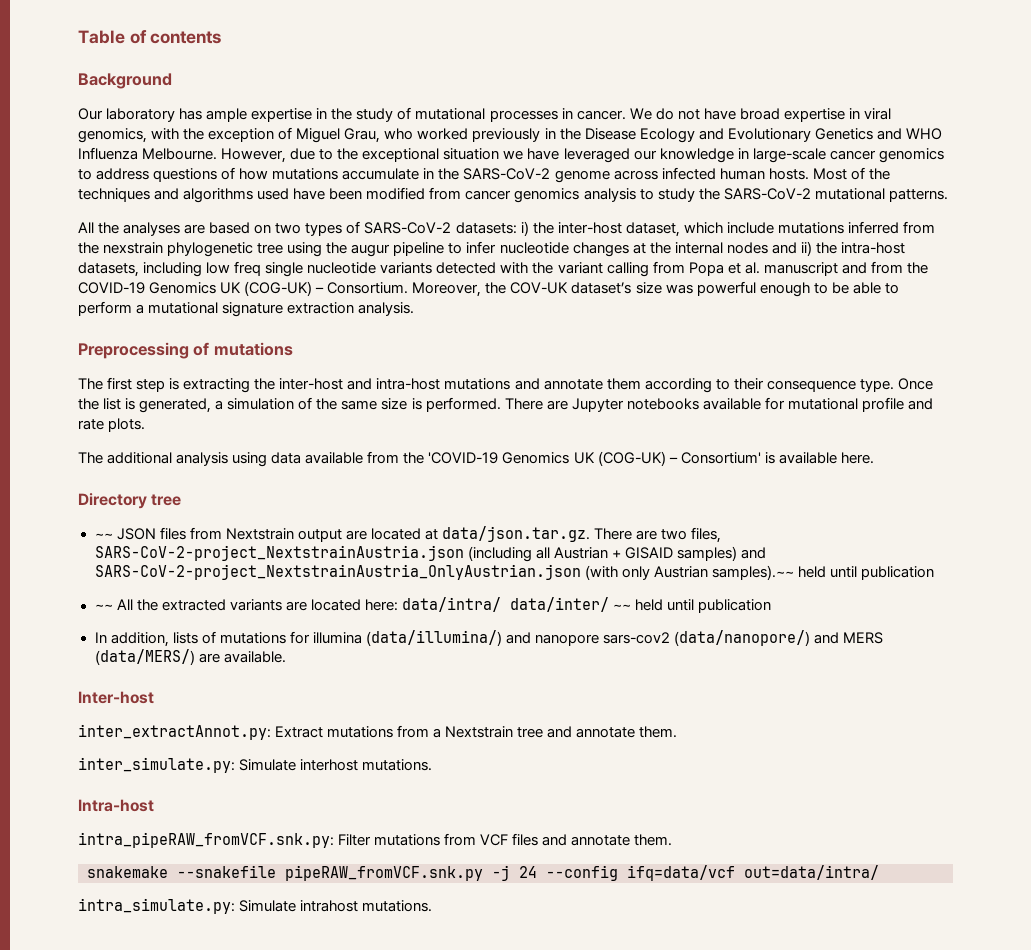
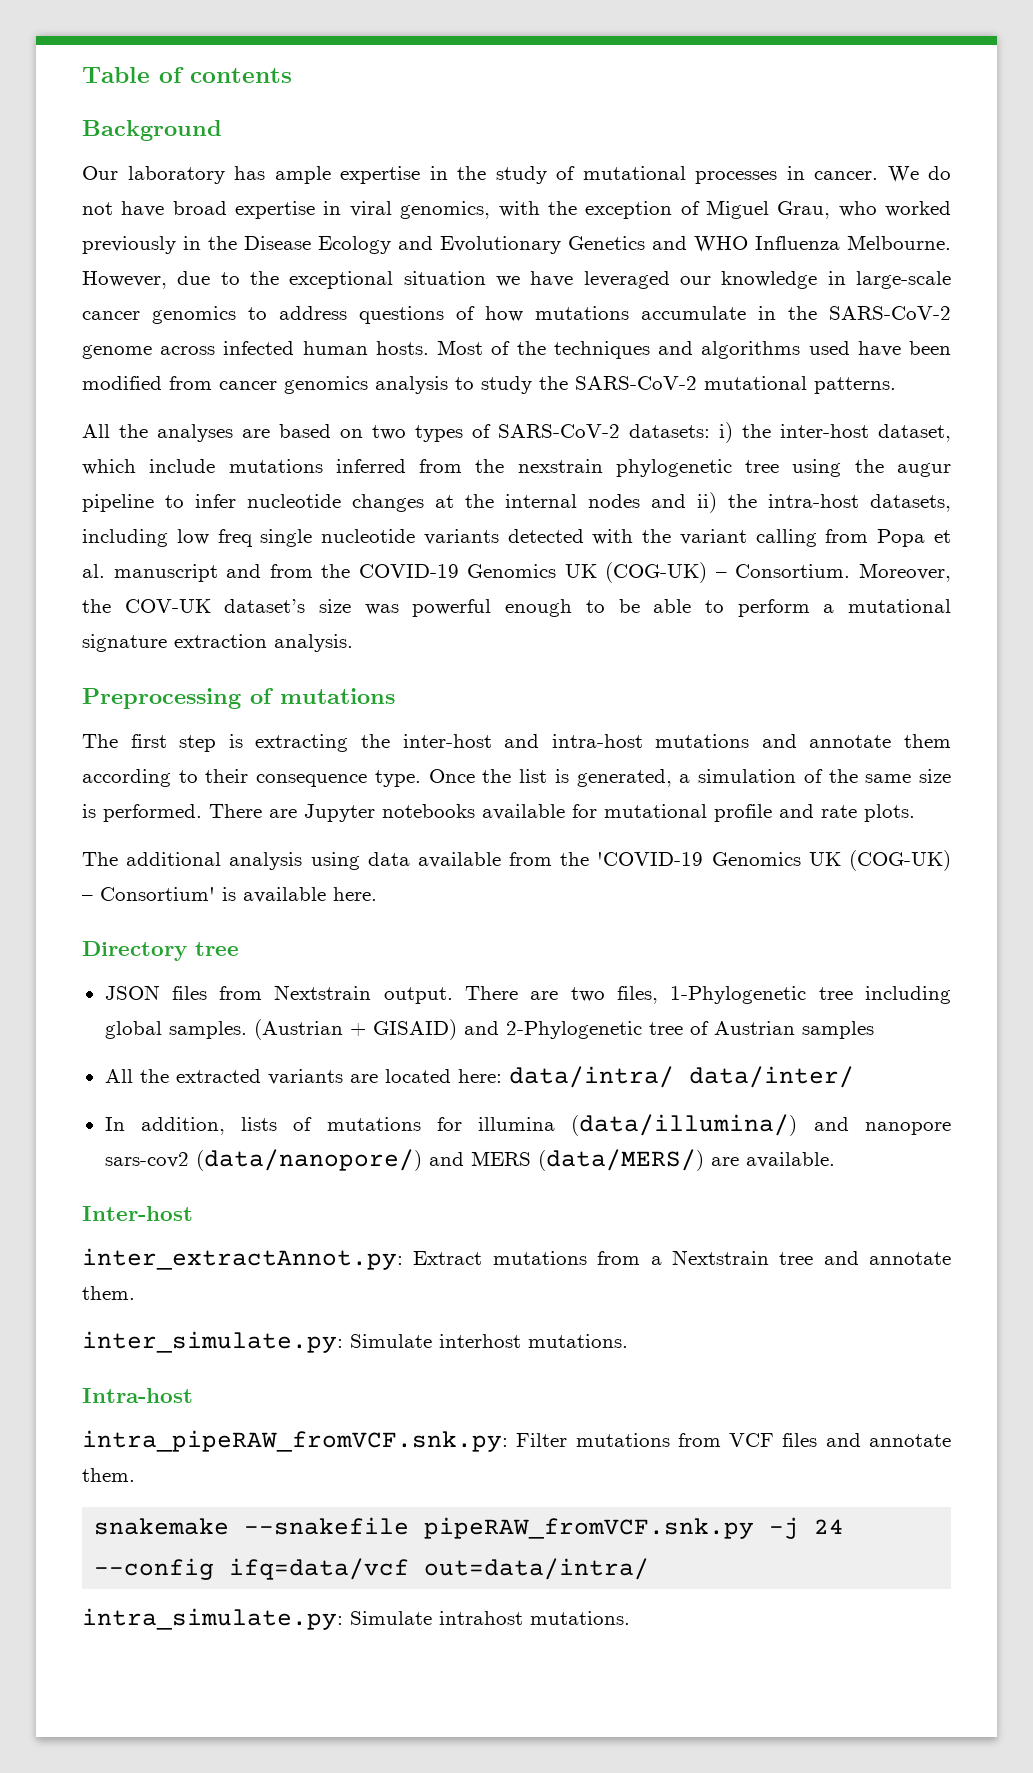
- ~~ JSON files from Nextstrain output are located at data/json.tar.gz. There are two files, SARS-CoV-2-project_NextstrainAustria.json (including all Austrian + GISAID samples) and SARS-CoV-2-project_NextstrainAustria_OnlyAustrian.json (with only Austrian samples).~~ held until publication
- ~~ All the extracted variants are located here: data/intra/ data/inter/ ~~ held until publication
+ JSON files from Nextstrain output. There are two files, 1-Phylogenetic tree including global samples. (Austrian + GISAID) and 2-Phylogenetic tree of Austrian samples
+ All the extracted variants are located here: data/intra/ data/inter/

